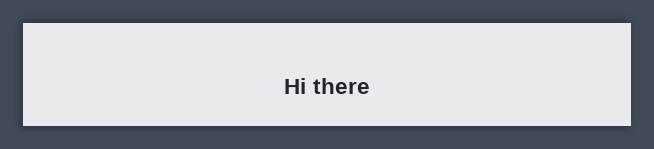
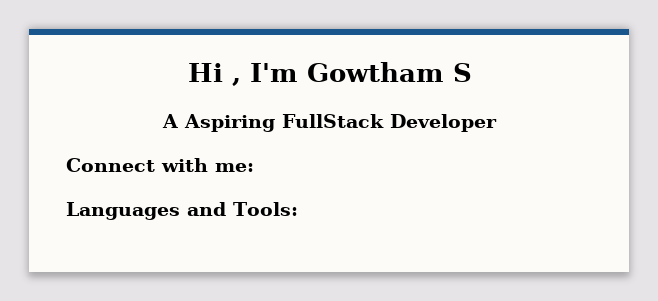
- Hi there
+ Hi , I'm Gowtham S
+ A Aspiring FullStack Developer
+ Connect with me:
+ Languages and Tools:

